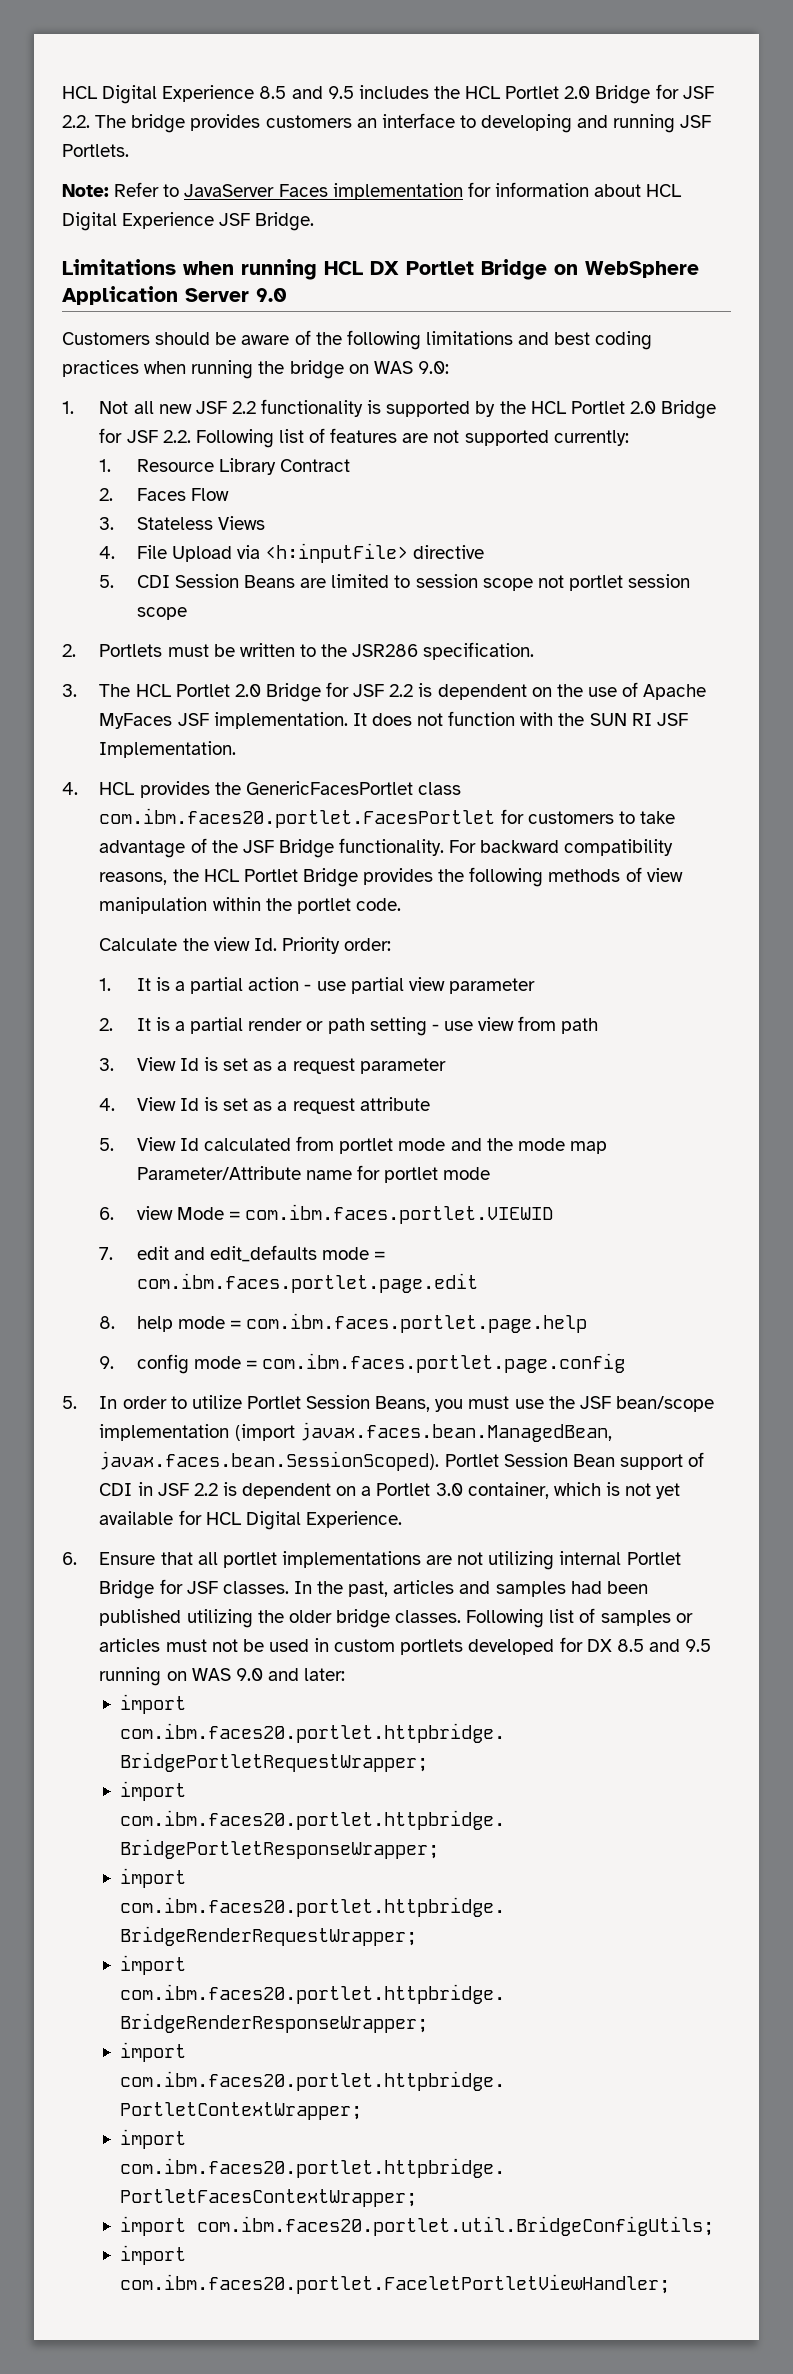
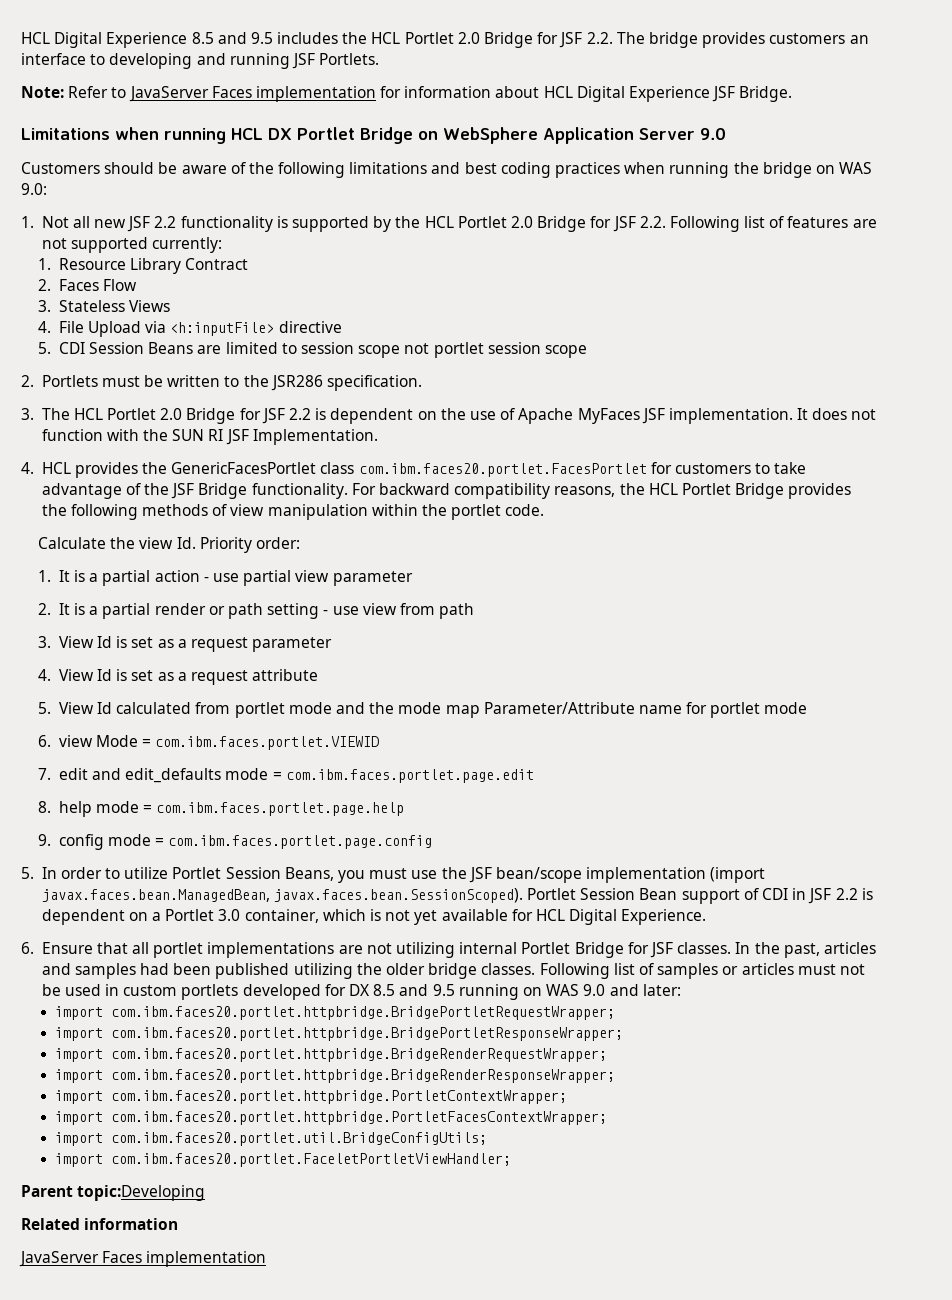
+ Parent topic:Developing
+ Related information
+ JavaServer Faces implementation

